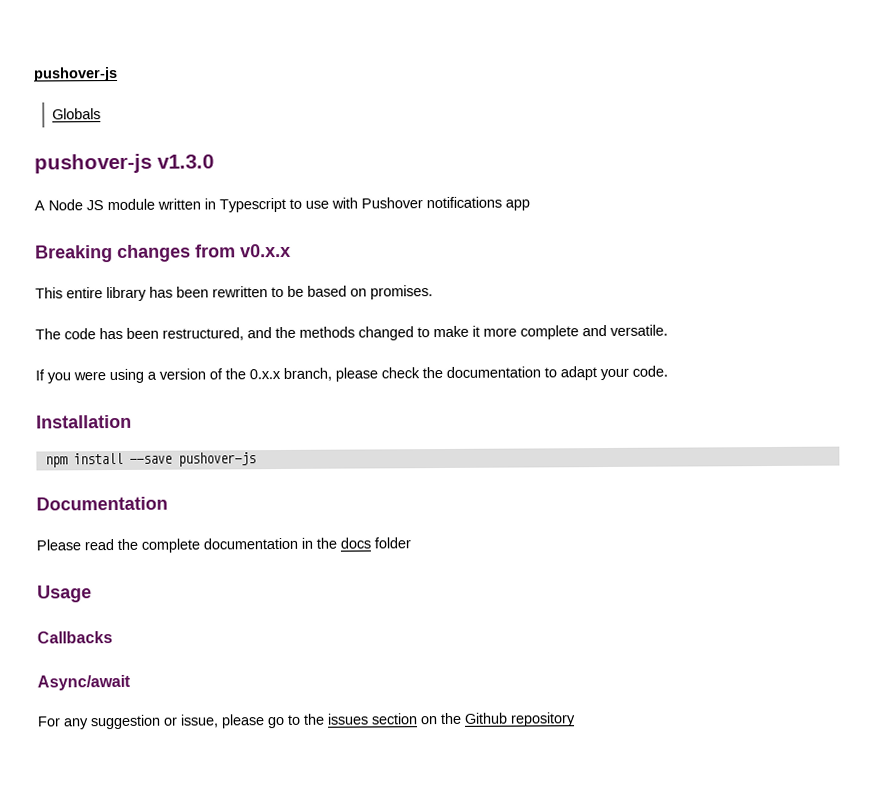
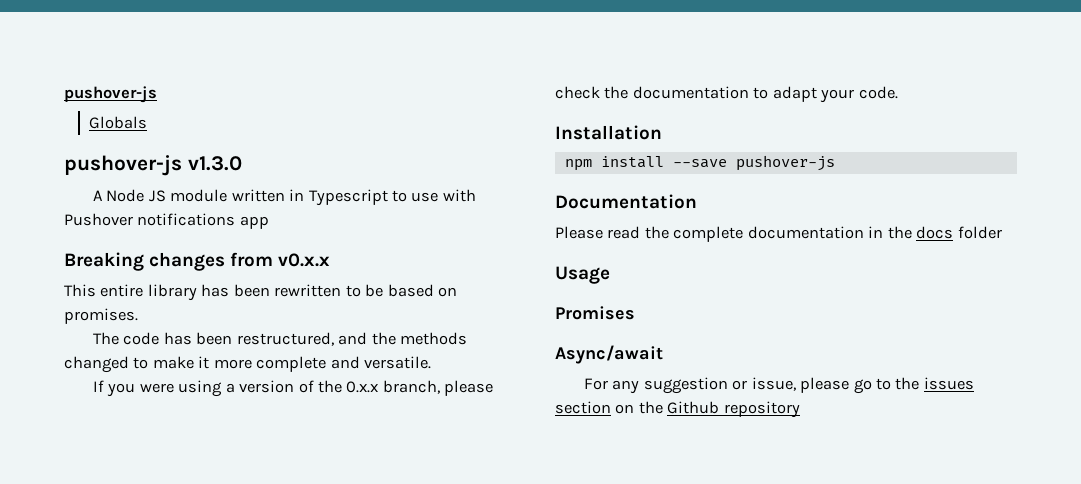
- Callbacks
+ Promises

